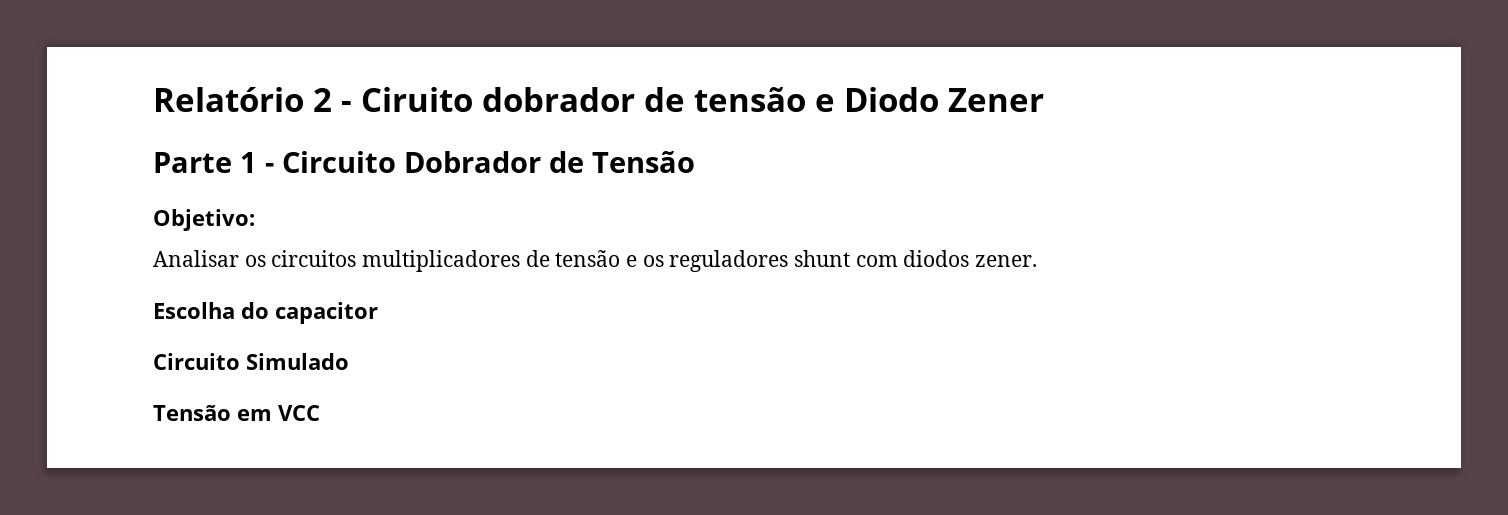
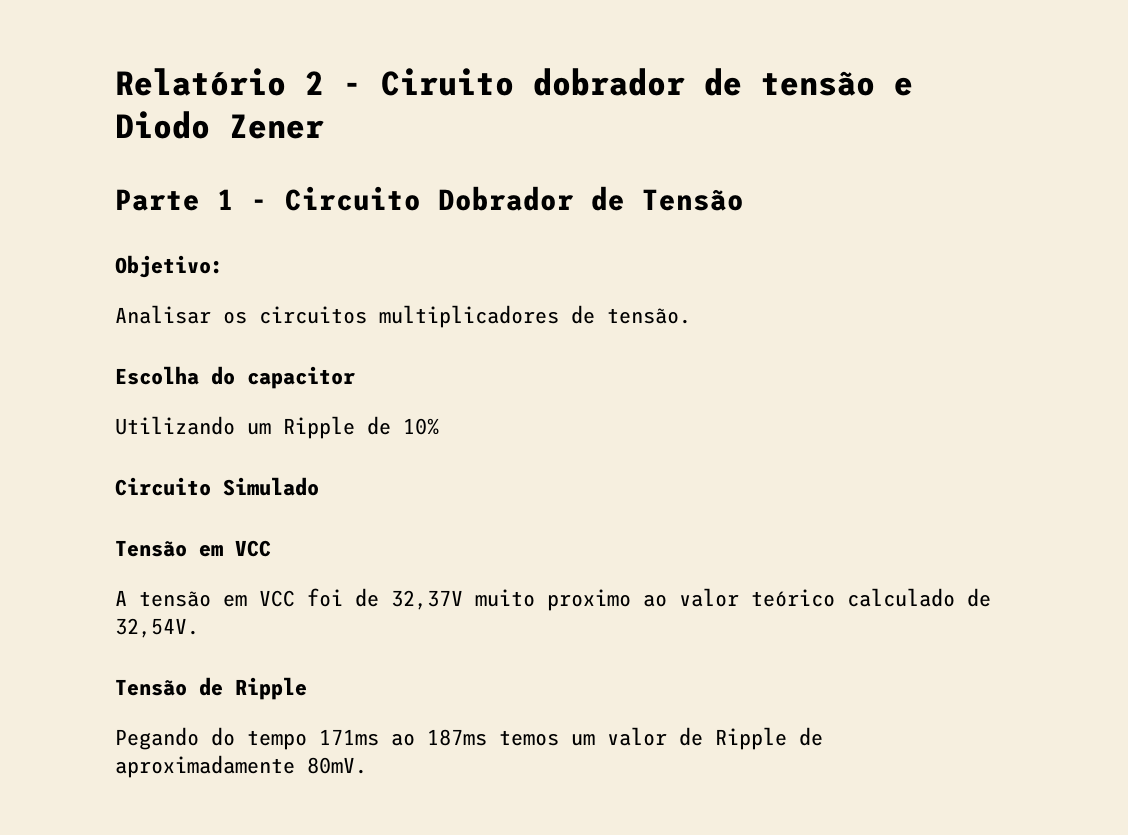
- Analisar os circuitos multiplicadores de tensão e os reguladores shunt com diodos zener.
+ Analisar os circuitos multiplicadores de tensão.
  Escolha do capacitor
+ Utilizando um Ripple de 10%
+ A tensão em VCC foi de 32,37V muito proximo ao valor teórico calculado de 32,54V.
+ Tensão de Ripple
+ Pegando do tempo 171ms ao 187ms temos um valor de Ripple de aproximadamente 80mV.

